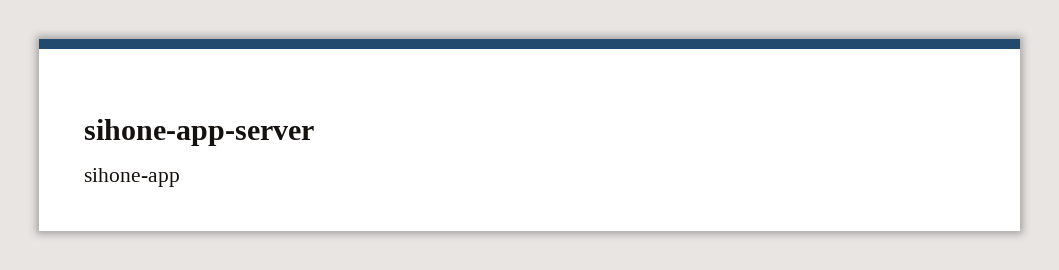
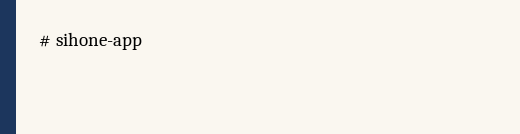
- sihone-app-server
- sihone-app
+ # sihone-app

